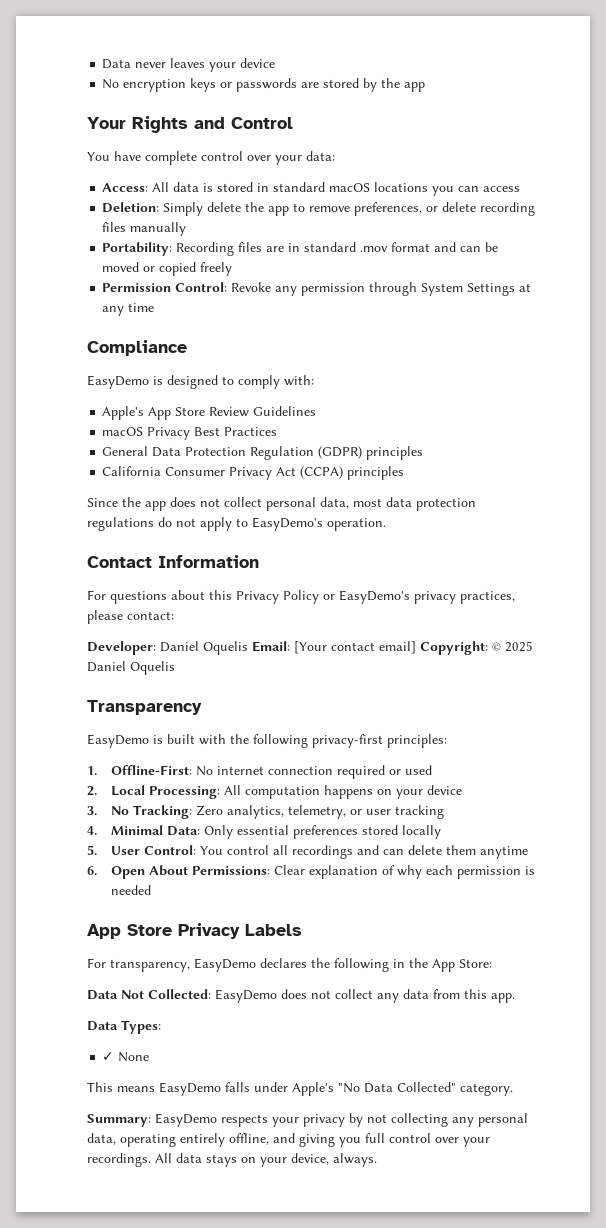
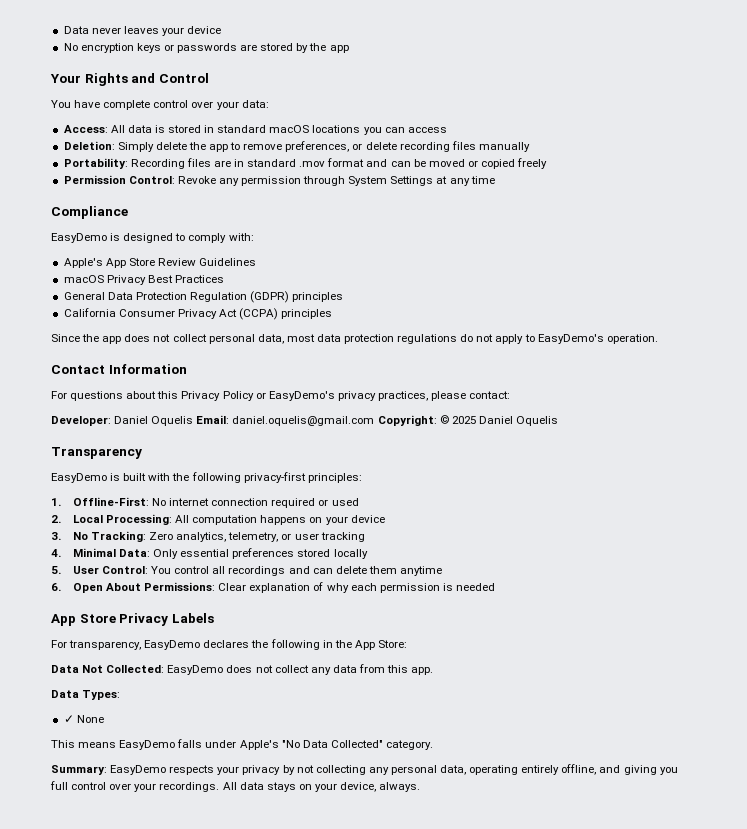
- Developer: Daniel Oquelis Email: [Your contact email] Copyright: © 2025 Daniel Oquelis
+ Developer: Daniel Oquelis Email: daniel.oquelis@gmail.com Copyright: © 2025 Daniel Oquelis

